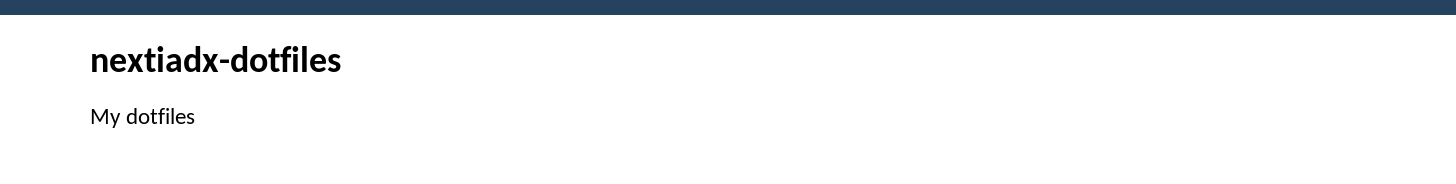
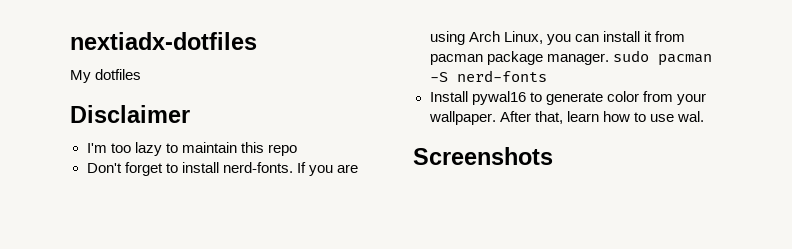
+ Disclaimer
+ I'm too lazy to maintain this repo
+ Don't forget to install nerd-fonts. If you are using Arch Linux, you can install it from pacman package manager. sudo pacman -S nerd-fonts
+ Install pywal16 to generate color from your wallpaper. After that, learn how to use wal.
+ Screenshots

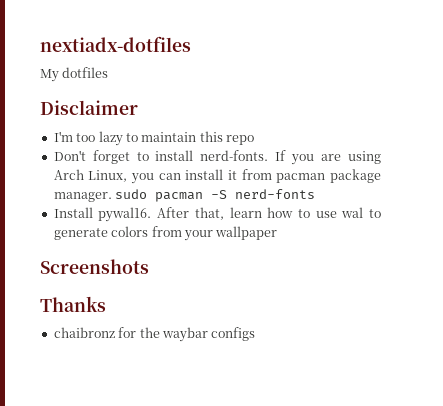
- Install pywal16 to generate color from your wallpaper.
+ Install pywal16.
- After that, learn how to use wal.
+ After that, learn how to use wal to generate colors from your wallpaper
  Screenshots
+ Thanks
+ chaibronz for the waybar configs

